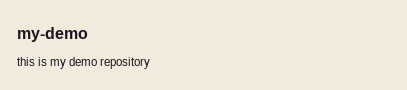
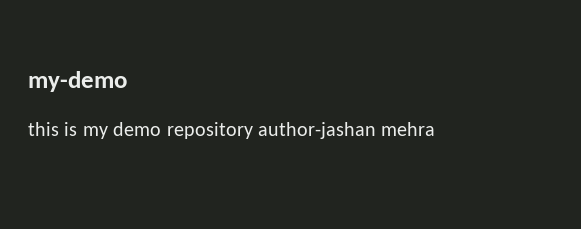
- this is my demo repository
+ this is my demo repository author-jashan mehra

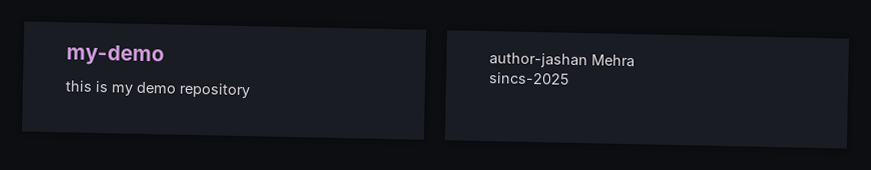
- this is my demo repository author-jashan mehra
+ this is my demo repository
+ author-jashan Mehra
+ sincs-2025

